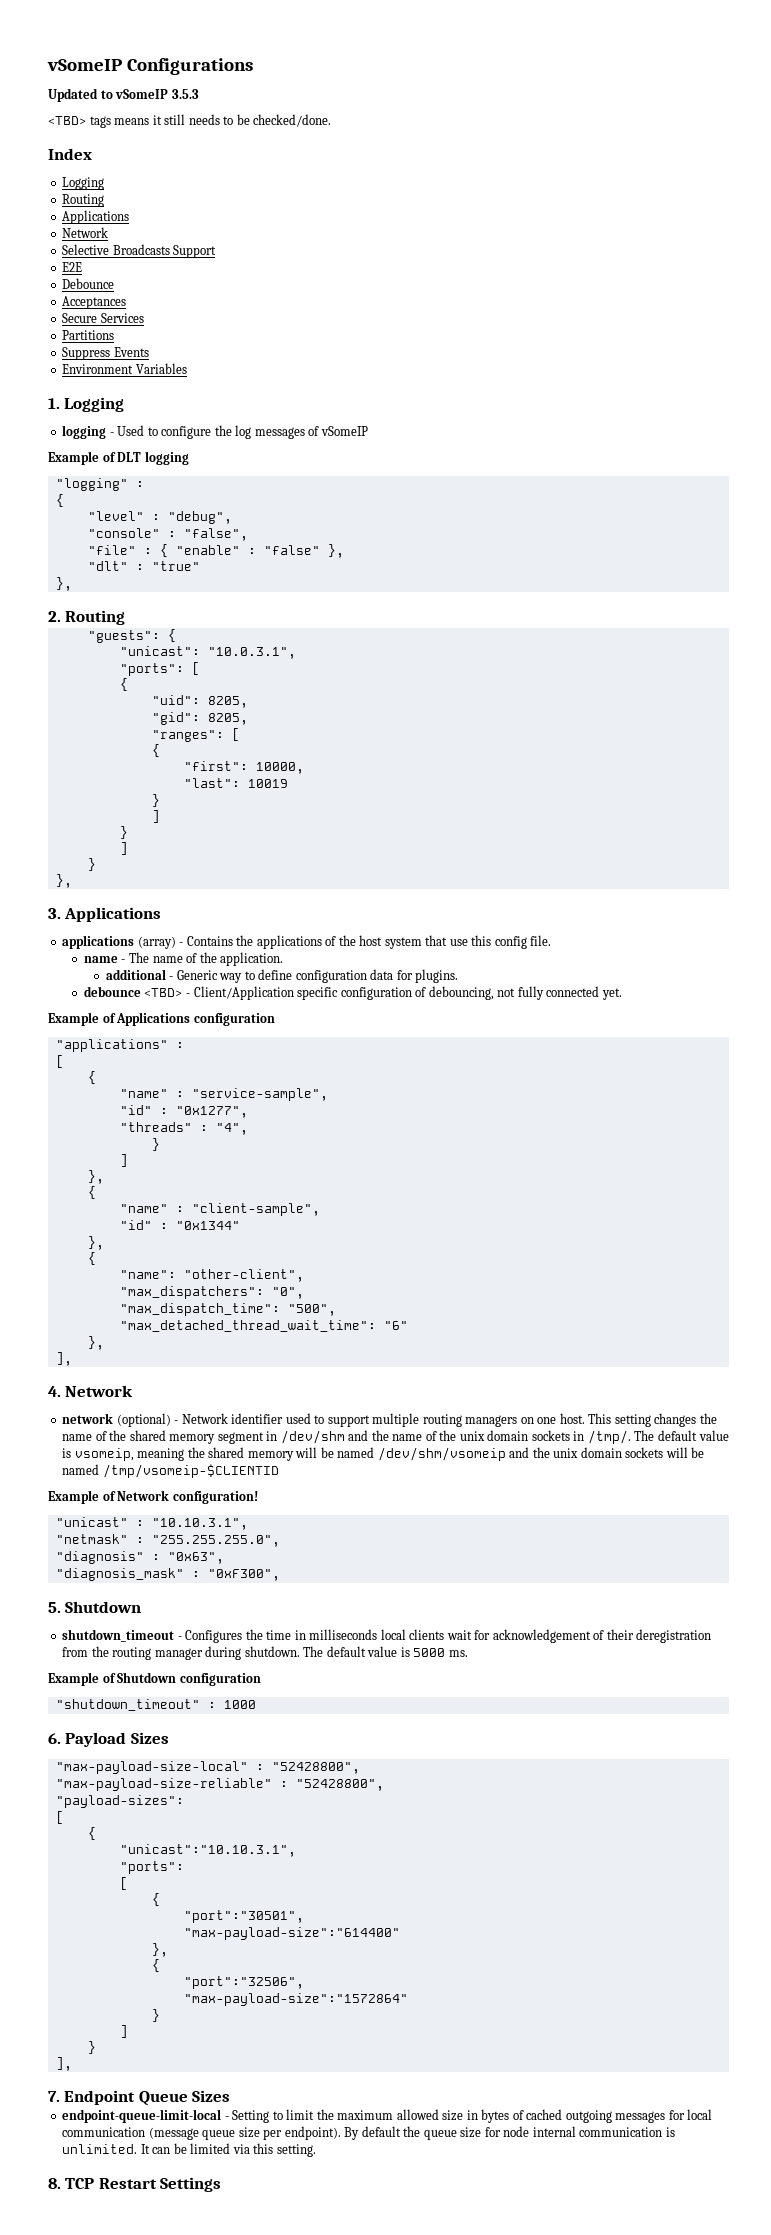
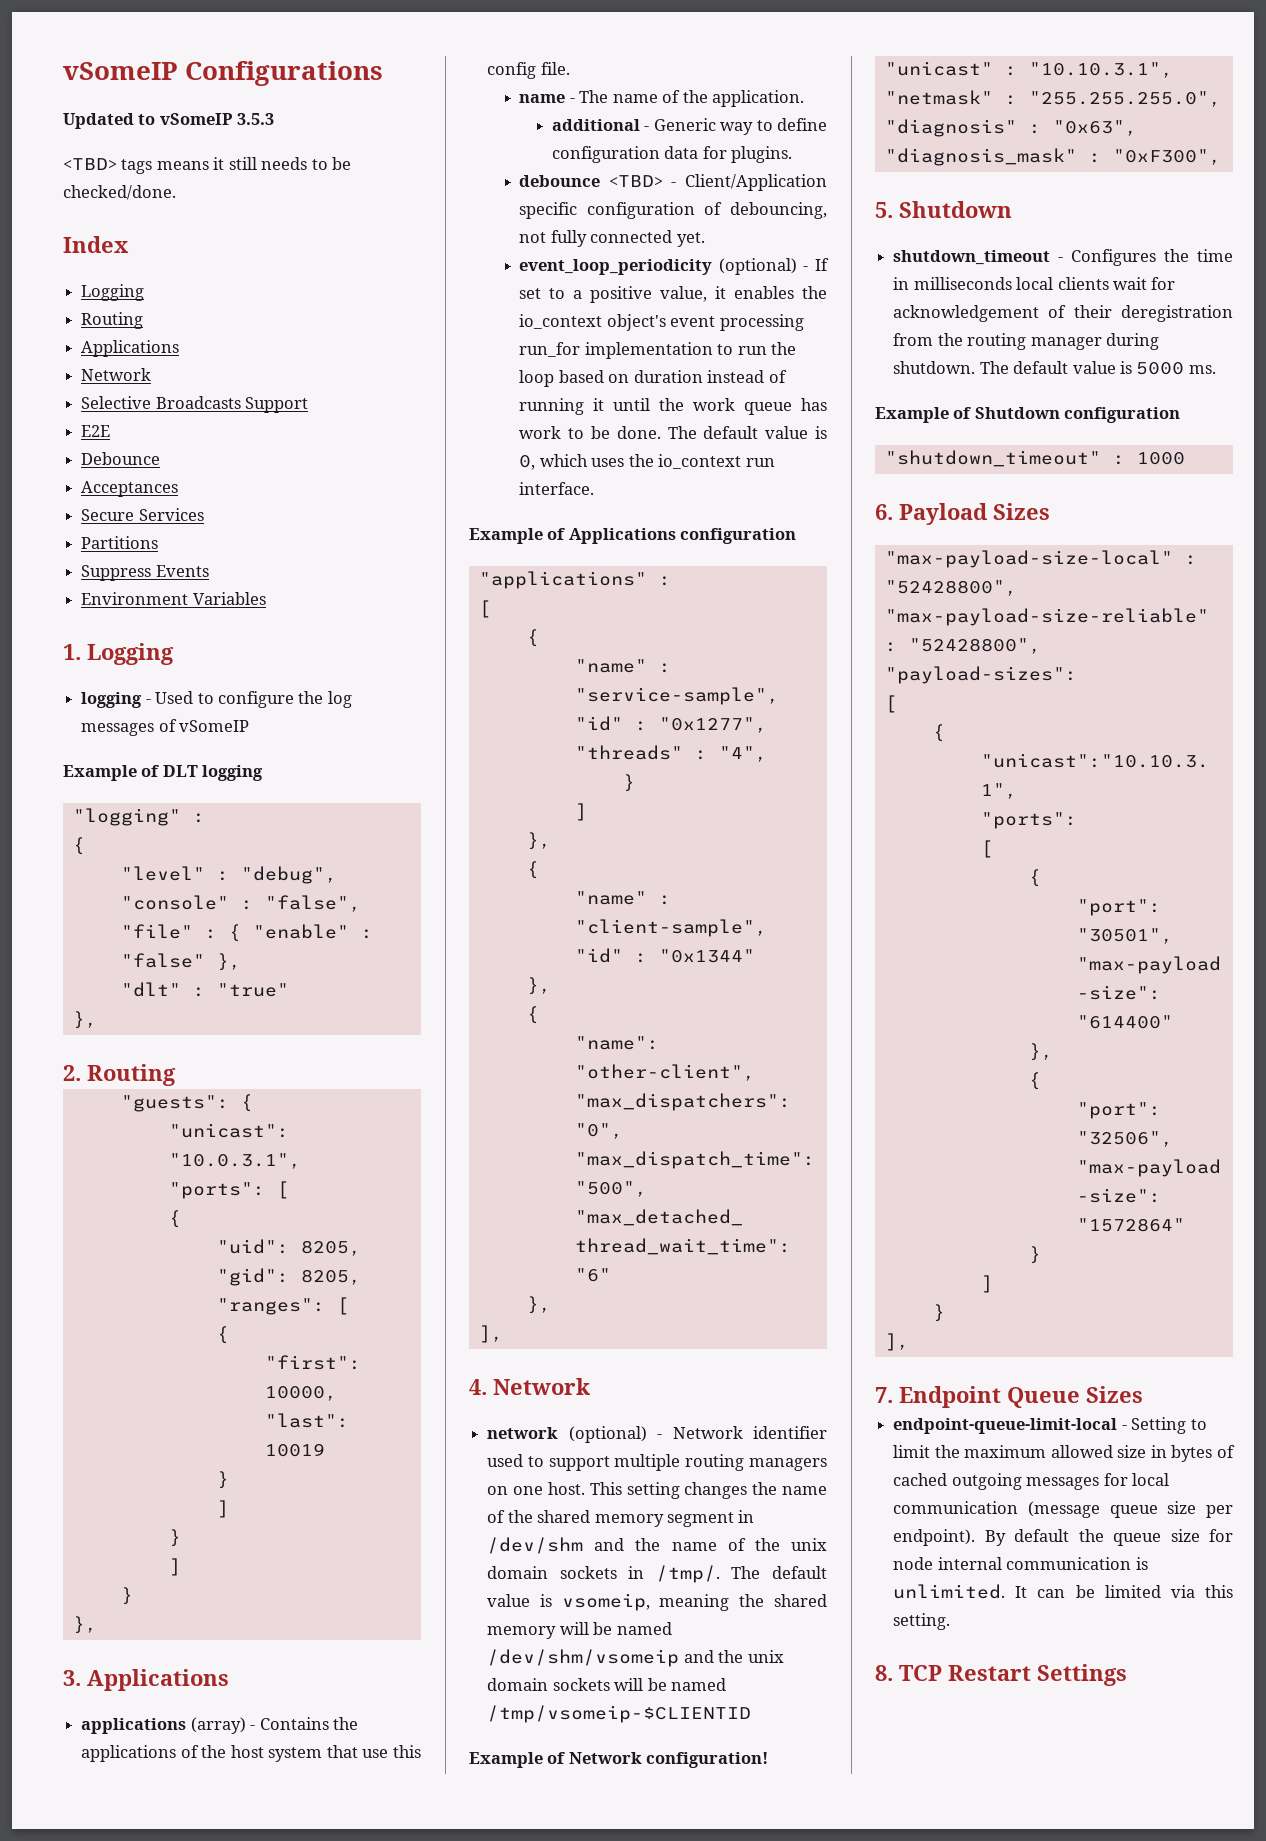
+ event_loop_periodicity (optional) - If set to a positive value, it enables the io_context object's event processing run_for implementation to run the loop based on duration instead of running it until the work queue has work to be done. The default value is 0, which uses the io_context run interface.

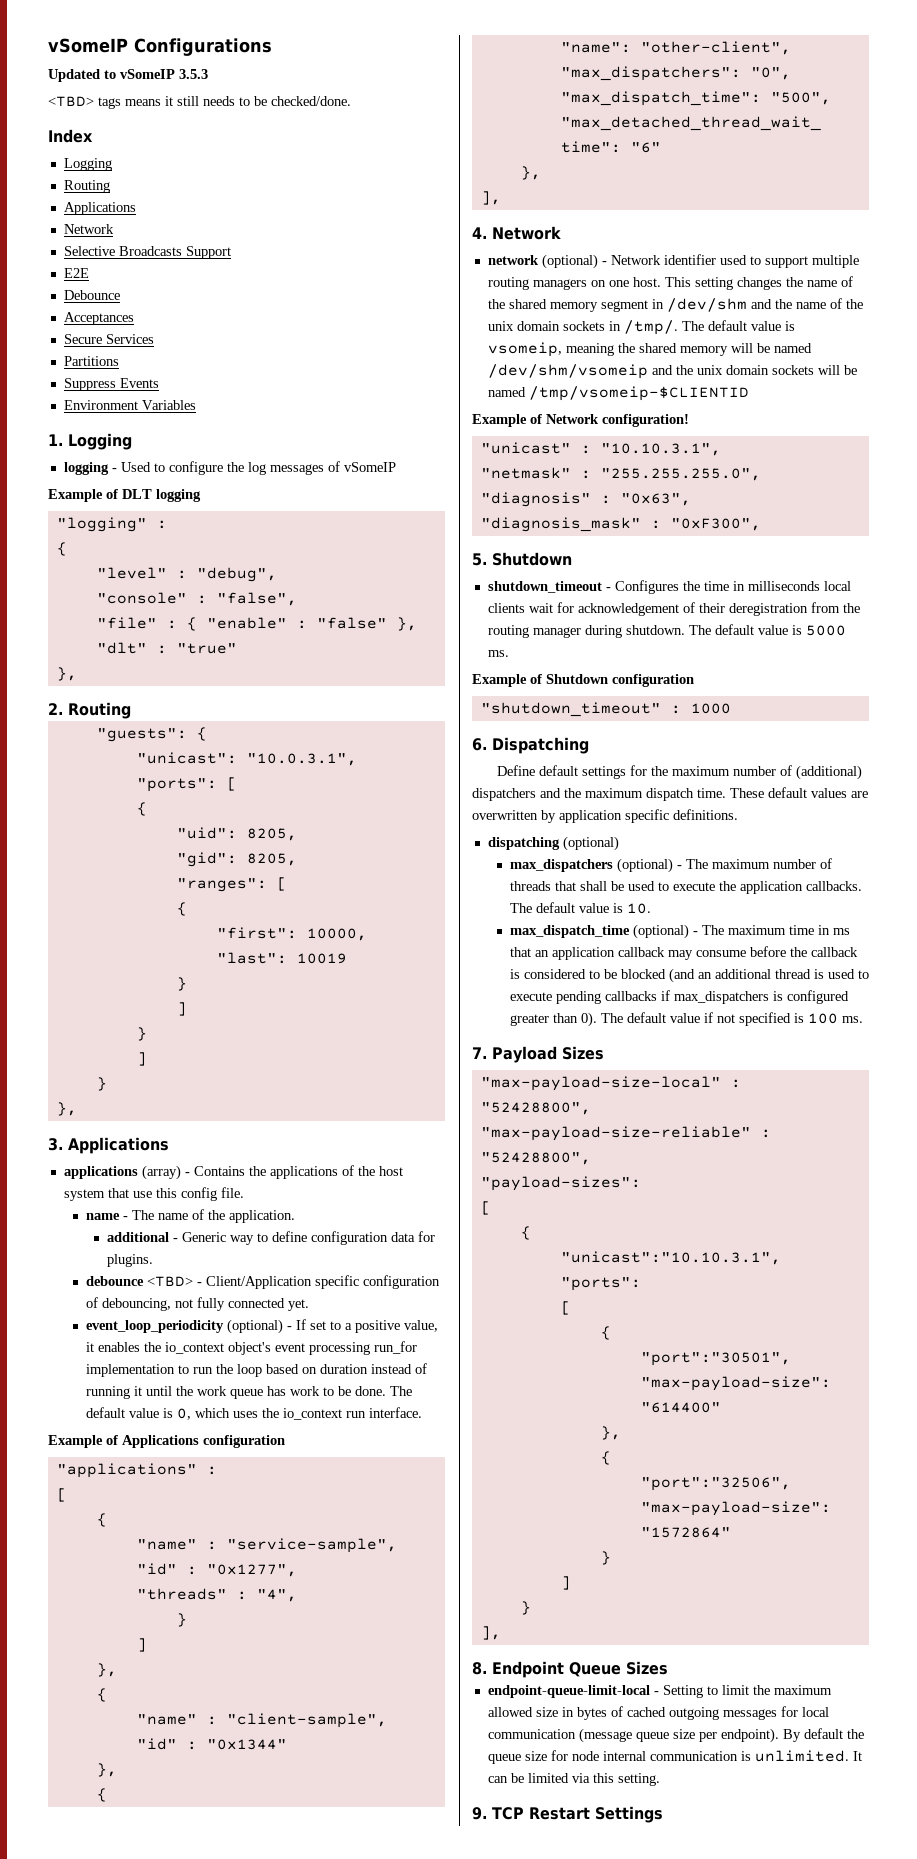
- 6. Payload Sizes
+ 6. Dispatching
+ Define default settings for the maximum number of (additional) dispatchers and the maximum dispatch time. These default values are overwritten by application specific definitions.
+ dispatching (optional)
+ max_dispatchers (optional) - The maximum number of threads that shall be used to execute the application callbacks. The default value is 10.
+ max_dispatch_time (optional) - The maximum time in ms that an application callback may consume before the callback is considered to be blocked (and an additional thread is used to execute pending callbacks if max_dispatchers is configured greater than 0). The default value if not specified is 100 ms.
+ 7. Payload Sizes
- 7. Endpoint Queue Sizes
+ 8. Endpoint Queue Sizes
- 8. TCP Restart Settings
+ 9. TCP Restart Settings

